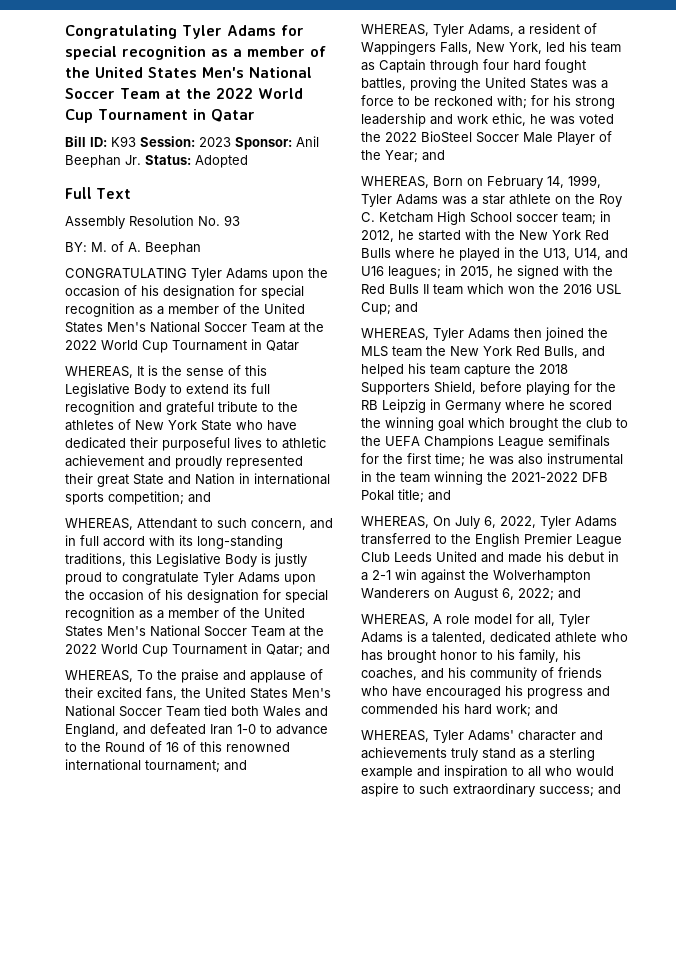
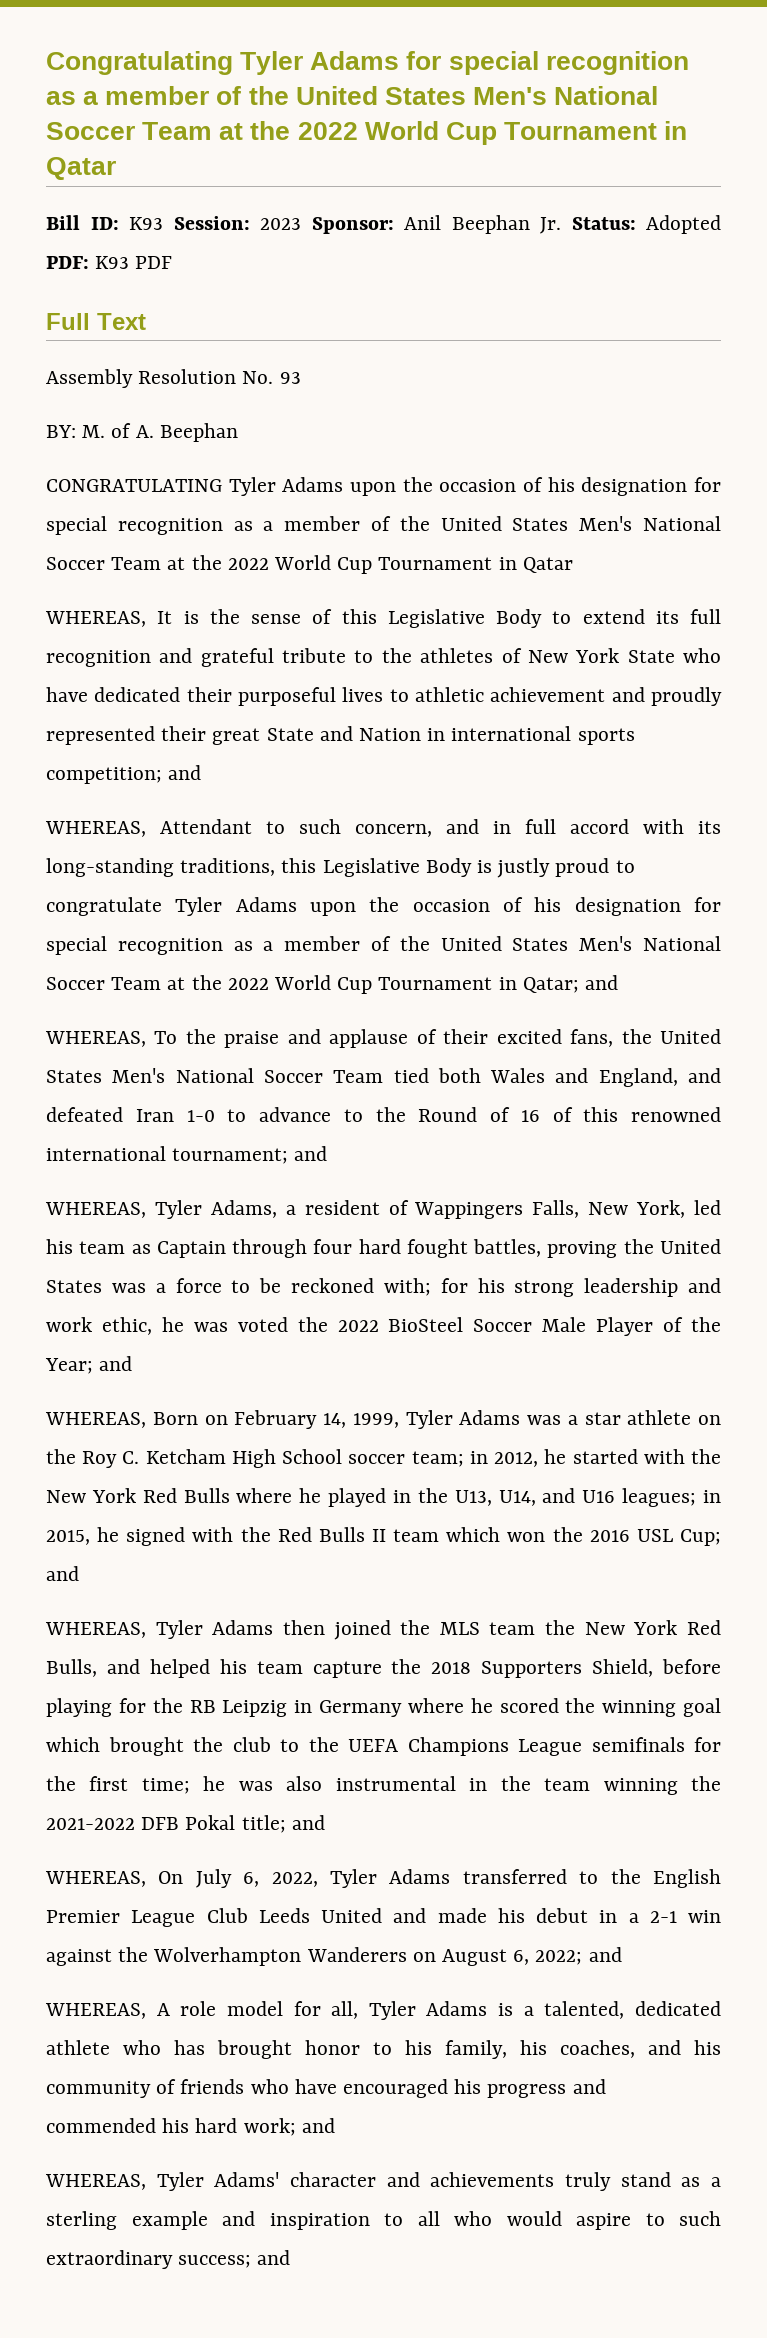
- Bill ID: K93 Session: 2023 Sponsor: Anil Beephan Jr. Status: Adopted
+ Bill ID: K93 Session: 2023 Sponsor: Anil Beephan Jr. Status: Adopted PDF: K93 PDF

